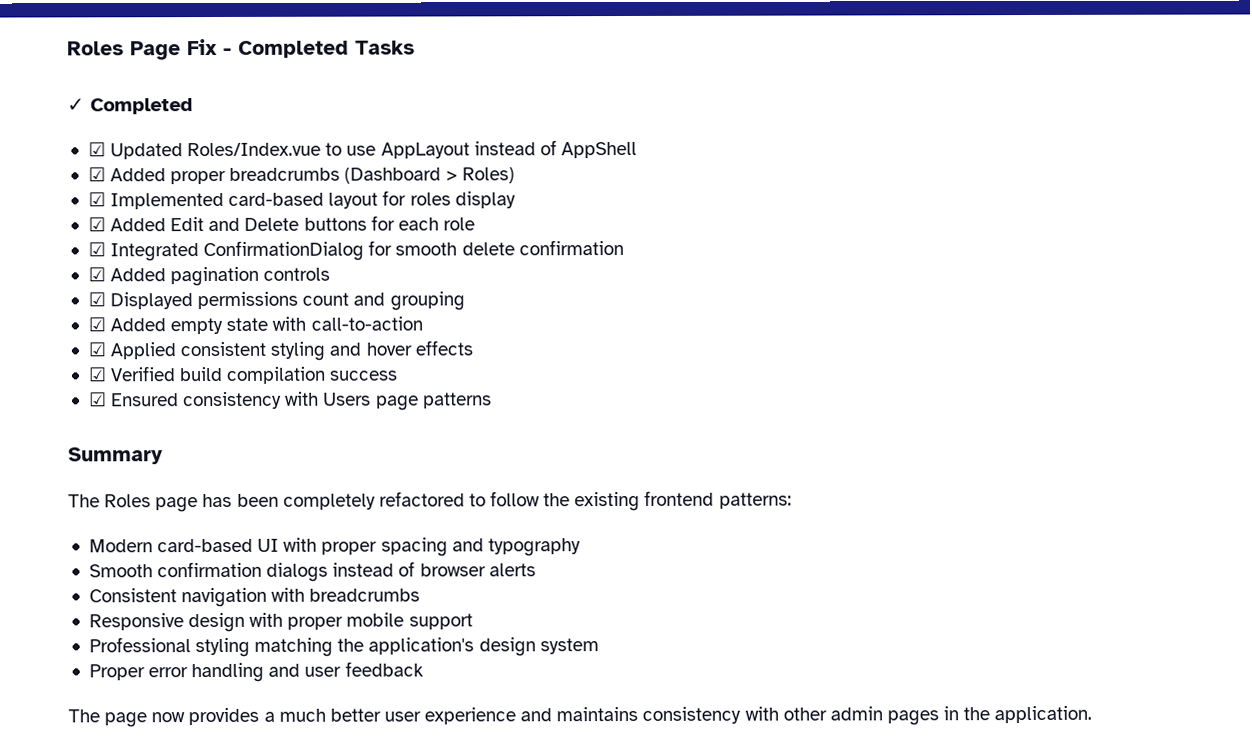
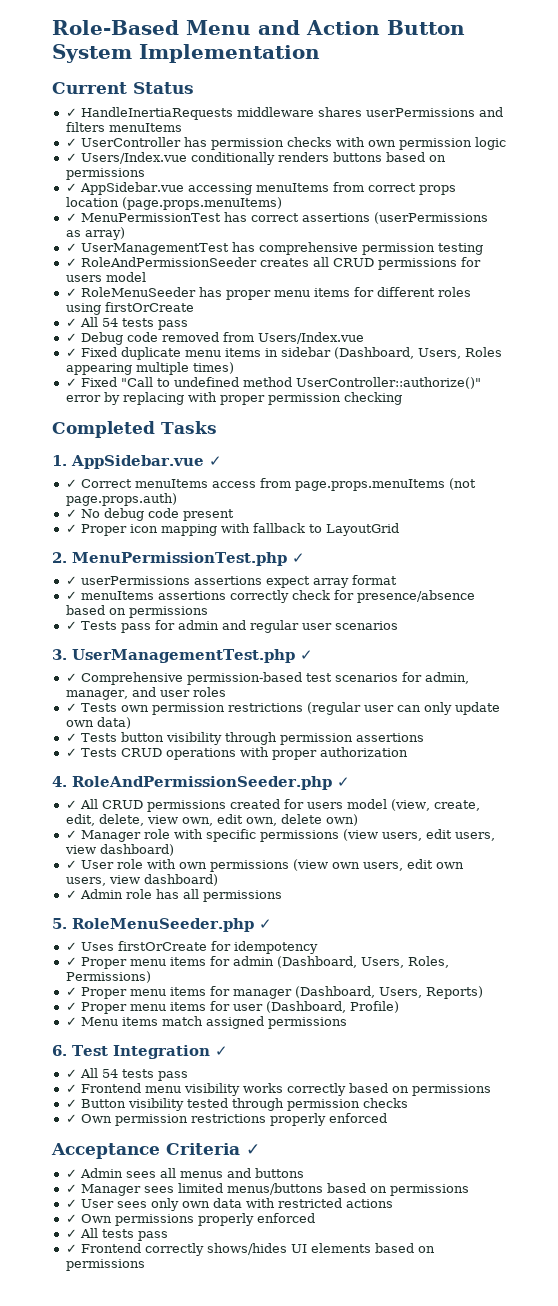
- Roles Page Fix - Completed Tasks
+ Role-Based Menu and Action Button System Implementation
+ Current Status
+ ✓ HandleInertiaRequests middleware shares userPermissions and filters menuItems
+ ✓ UserController has permission checks with own permission logic
+ ✓ Users/Index.vue conditionally renders buttons based on permissions
+ ✓ AppSidebar.vue accessing menuItems from correct props location (page.props.menuItems)
+ ✓ MenuPermissionTest has correct assertions (userPermissions as array)
+ ✓ UserManagementTest has comprehensive permission testing
+ ✓ RoleAndPermissionSeeder creates all CRUD permissions for users model
+ ✓ RoleMenuSeeder has proper menu items for different roles using firstOrCreate
+ ✓ All 54 tests pass
+ ✓ Debug code removed from Users/Index.vue
+ ✓ Fixed duplicate menu items in sidebar (Dashboard, Users, Roles appearing multiple times)
+ ✓ Fixed "Call to undefined method UserController::authorize()" error by replacing with proper permission checking
+ Completed Tasks
- ✓ Completed
- ☑ Updated Roles/Index.vue to use AppLayout instead of AppShell
- ☑ Added proper breadcrumbs (Dashboard > Roles)
- ☑ Implemented card-based layout for roles display
- ☑ Added Edit and Delete buttons for each role
- ☑ Integrated ConfirmationDialog for smooth delete confirmation
- ☑ Added pagination controls
- ☑ Displayed permissions count and grouping
- ☑ Added empty state with call-to-action
- ☑ Applied consistent styling and hover effects
- ☑ Verified build compilation success
- ☑ Ensured consistency with Users page patterns
- Summary
- The Roles page has been completely refactored to follow the existing frontend patterns:
- Modern card-based UI with proper spacing and typography
- Smooth confirmation dialogs instead of browser alerts
- Consistent navigation with breadcrumbs
- Responsive design with proper mobile support
- Professional styling matching the application's design system
- Proper error handling and user feedback
- The page now provides a much better user experience and maintains consistency with other admin pages in the application.
+ 1. AppSidebar.vue ✓
+ ✓ Correct menuItems access from page.props.menuItems (not page.props.auth)
+ ✓ No debug code present
+ ✓ Proper icon mapping with fallback to LayoutGrid
+ 2. MenuPermissionTest.php ✓
+ ✓ userPermissions assertions expect array format
+ ✓ menuItems assertions correctly check for presence/absence based on permissions
+ ✓ Tests pass for admin and regular user scenarios
+ 3. UserManagementTest.php ✓
+ ✓ Comprehensive permission-based test scenarios for admin, manager, and user roles
+ ✓ Tests own permission restrictions (regular user can only update own data)
+ ✓ Tests button visibility through permission assertions
+ ✓ Tests CRUD operations with proper authorization
+ 4. RoleAndPermissionSeeder.php ✓
+ ✓ All CRUD permissions created for users model (view, create, edit, delete, view own, edit own, delete own)
+ ✓ Manager role with specific permissions (view users, edit users, view dashboard)
+ ✓ User role with own permissions (view own users, edit own users, view dashboard)
+ ✓ Admin role has all permissions
+ 5. RoleMenuSeeder.php ✓
+ ✓ Uses firstOrCreate for idempotency
+ ✓ Proper menu items for admin (Dashboard, Users, Roles, Permissions)
+ ✓ Proper menu items for manager (Dashboard, Users, Reports)
+ ✓ Proper menu items for user (Dashboard, Profile)
+ ✓ Menu items match assigned permissions
+ 6. Test Integration ✓
+ ✓ All 54 tests pass
+ ✓ Frontend menu visibility works correctly based on permissions
+ ✓ Button visibility tested through permission checks
+ ✓ Own permission restrictions properly enforced
+ Acceptance Criteria ✓
+ ✓ Admin sees all menus and buttons
+ ✓ Manager sees limited menus/buttons based on permissions
+ ✓ User sees only own data with restricted actions
+ ✓ Own permissions properly enforced
+ ✓ All tests pass
+ ✓ Frontend correctly shows/hides UI elements based on permissions

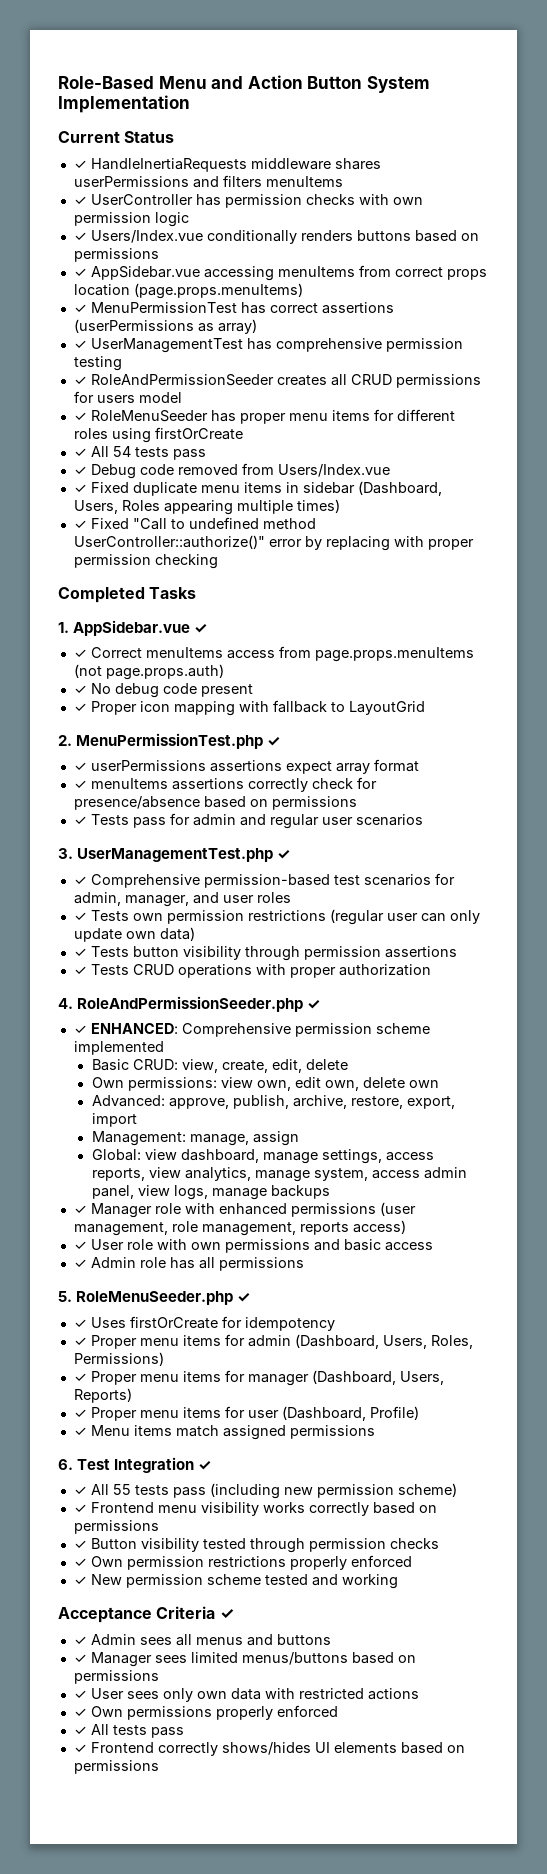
- ✓ All CRUD permissions created for users model (view, create, edit, delete, view own, edit own, delete own)
- ✓ Manager role with specific permissions (view users, edit users, view dashboard)
+ ✓ ENHANCED: Comprehensive permission scheme implemented
+ Basic CRUD: view, create, edit, delete
+ Own permissions: view own, edit own, delete own
+ Advanced: approve, publish, archive, restore, export, import
+ Management: manage, assign
+ Global: view dashboard, manage settings, access reports, view analytics, manage system, access admin panel, view logs, manage backups
+ ✓ Manager role with enhanced permissions (user management, role management, reports access)
- ✓ User role with own permissions (view own users, edit own users, view dashboard)
+ ✓ User role with own permissions and basic access
  6. Test Integration ✓
- ✓ All 54 tests pass
+ ✓ All 55 tests pass (including new permission scheme)
+ ✓ New permission scheme tested and working

